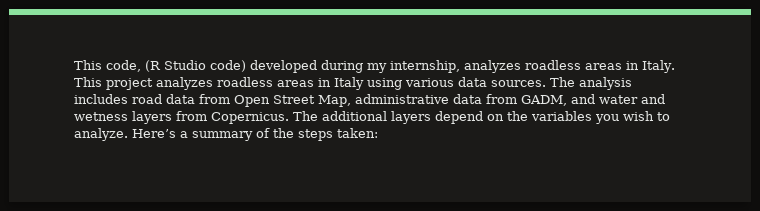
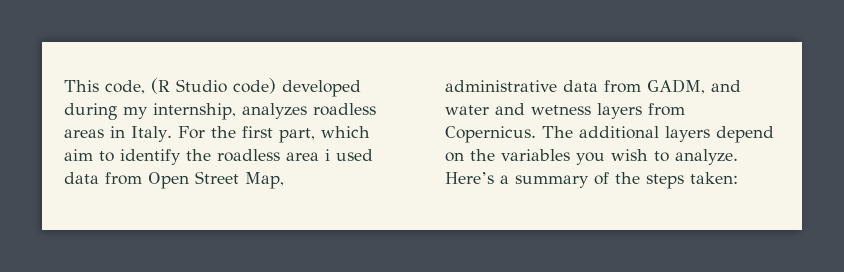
- This project analyzes roadless areas in Italy using various data sources. The analysis includes road data from Open Street Map, administrative data from GADM, and water and wetness layers from Copernicus.
+ For the first part, which aim to identify the roadless area i used data from Open Street Map, administrative data from GADM, and water and wetness layers from Copernicus.

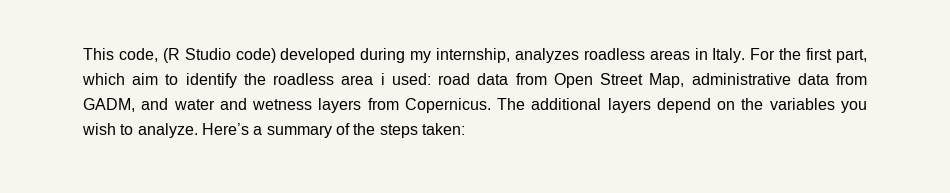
- For the first part, which aim to identify the roadless area i used data from Open Street Map, administrative data from GADM, and water and wetness layers from Copernicus.
+ For the first part, which aim to identify the roadless area i used: road data from Open Street Map, administrative data from GADM, and water and wetness layers from Copernicus.

